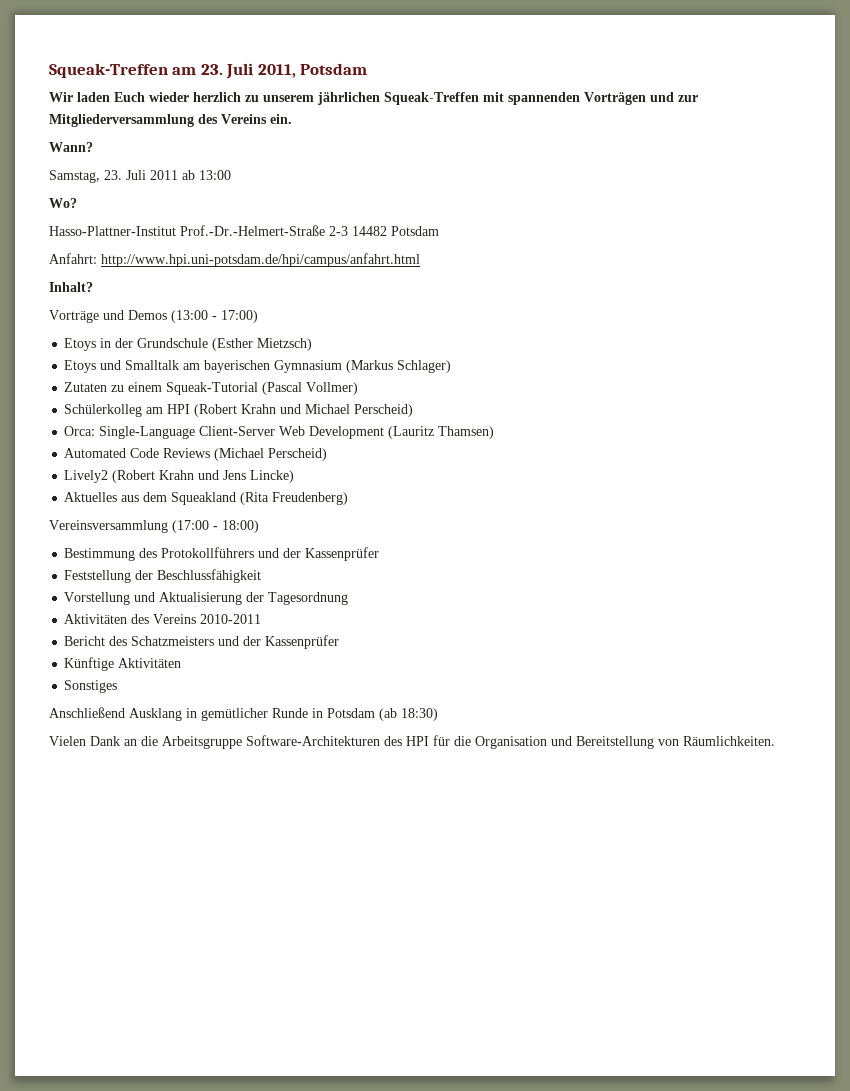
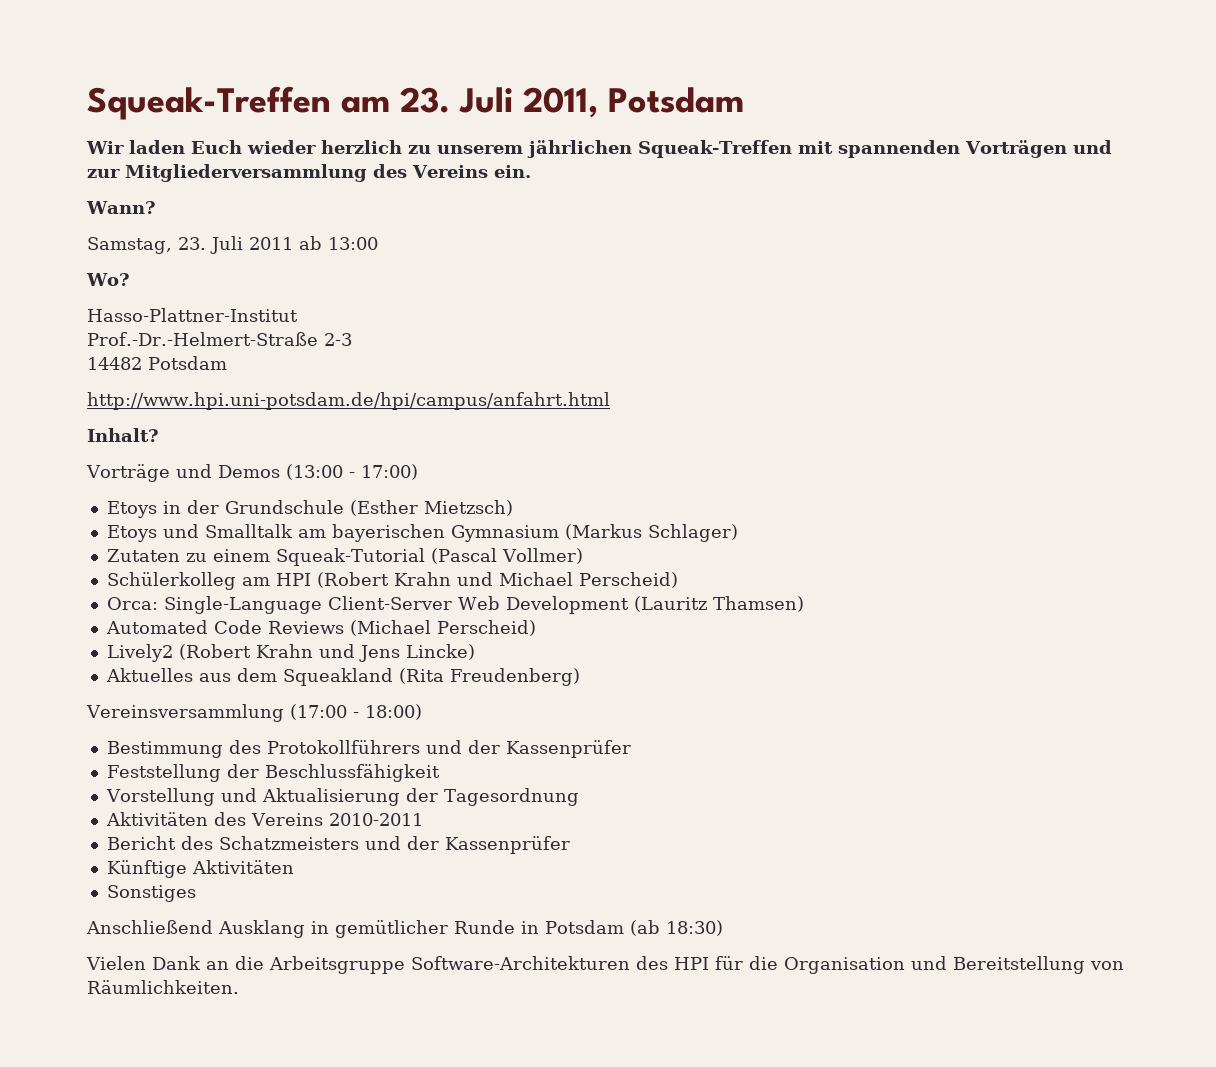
- Hasso-Plattner-Institut Prof.-Dr.-Helmert-Straße 2-3 14482 Potsdam
+ Hasso-Plattner-Institut
+ Prof.-Dr.-Helmert-Straße 2-3
+ 14482 Potsdam
- Anfahrt: http://www.hpi.uni-potsdam.de/hpi/campus/anfahrt.html
+ http://www.hpi.uni-potsdam.de/hpi/campus/anfahrt.html

